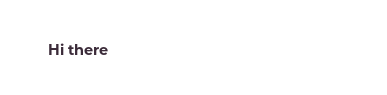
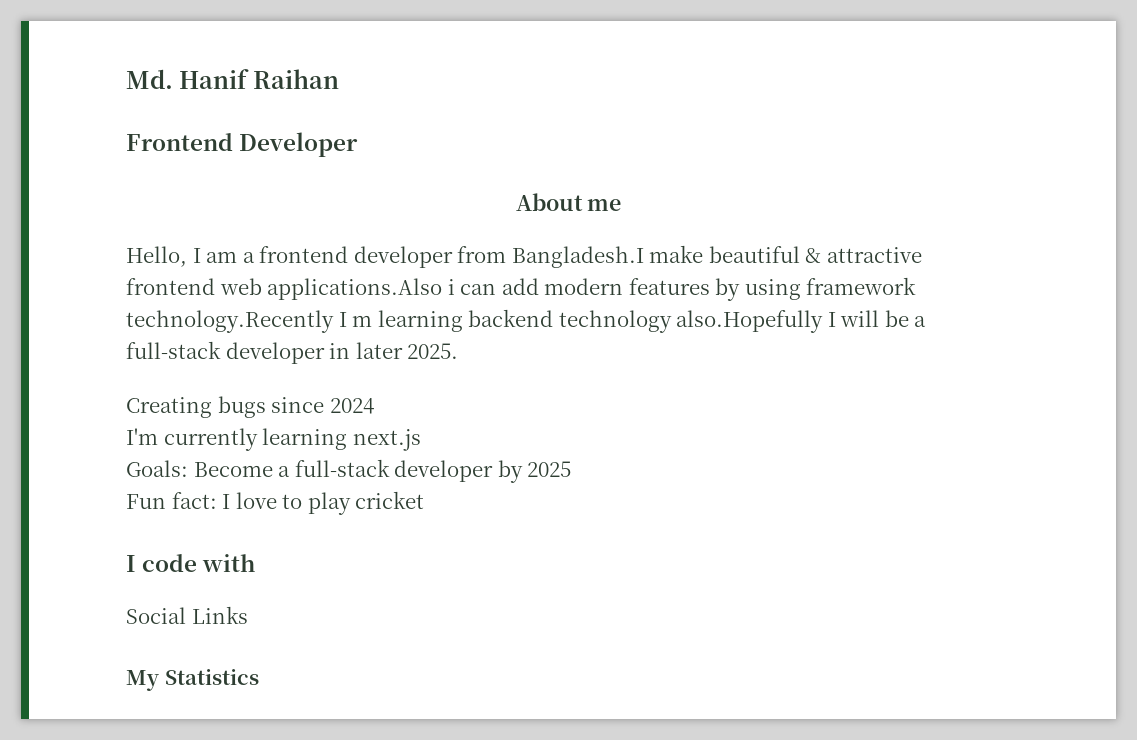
- Hi there
+ Md. Hanif Raihan
+ Frontend Developer
+ About me
+ Hello, I am a frontend developer from Bangladesh.I make beautiful & attractive frontend web applications.Also i can add modern features by using framework technology.Recently I m learning backend technology also.Hopefully I will be a full-stack developer in later 2025.
+ Creating bugs since 2024
+ I'm currently learning next.js
+ Goals: Become a full-stack developer by 2025
+ Fun fact: I love to play cricket
+ I code with
+ Social Links
+ My Statistics

